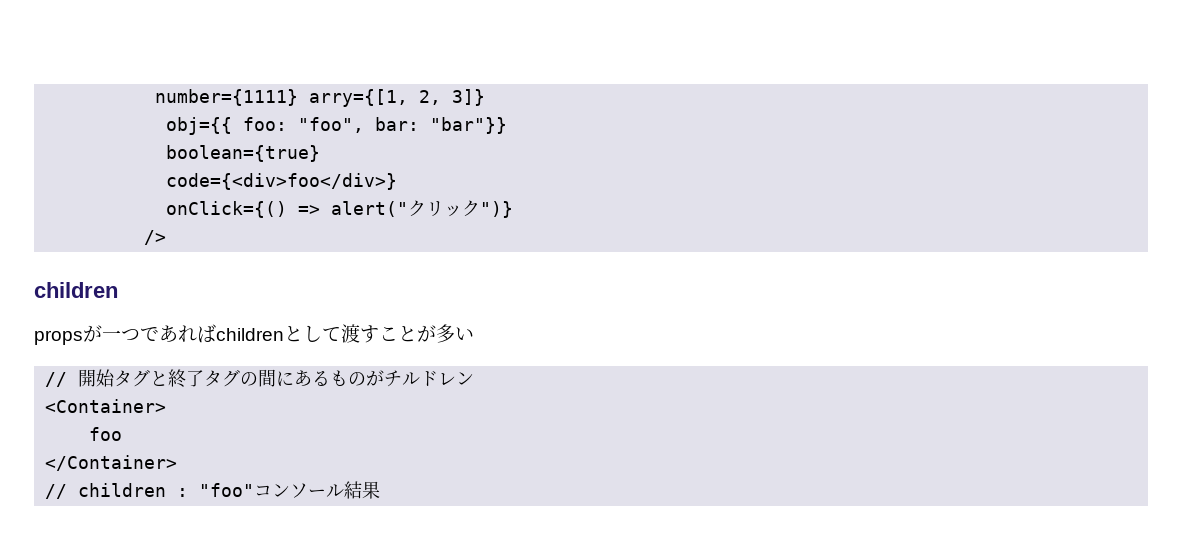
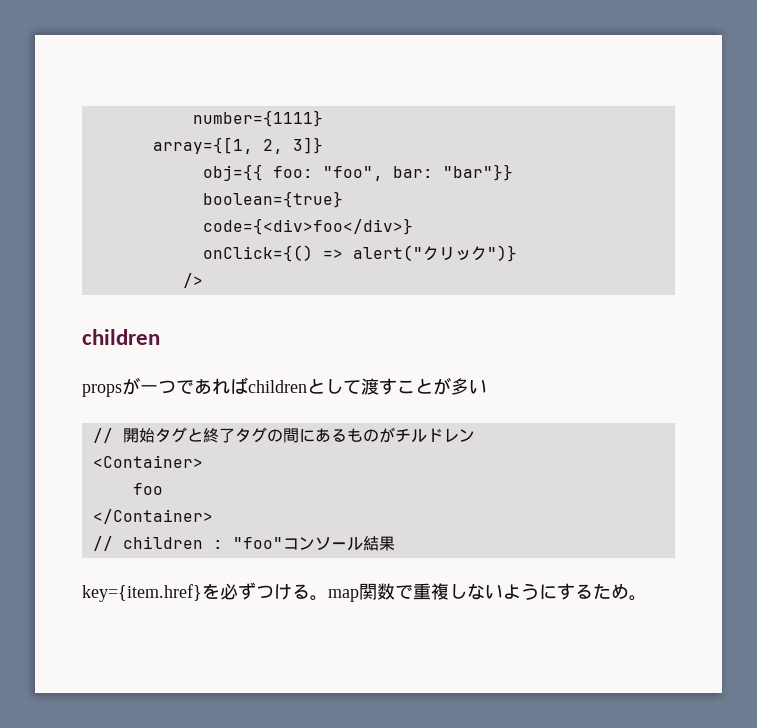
- number={1111} arry={[1, 2, 3]}
+ number={1111}
+ array={[1, 2, 3]}
+ key={item.href}を必ずつける。map関数で重複しないようにするため。

